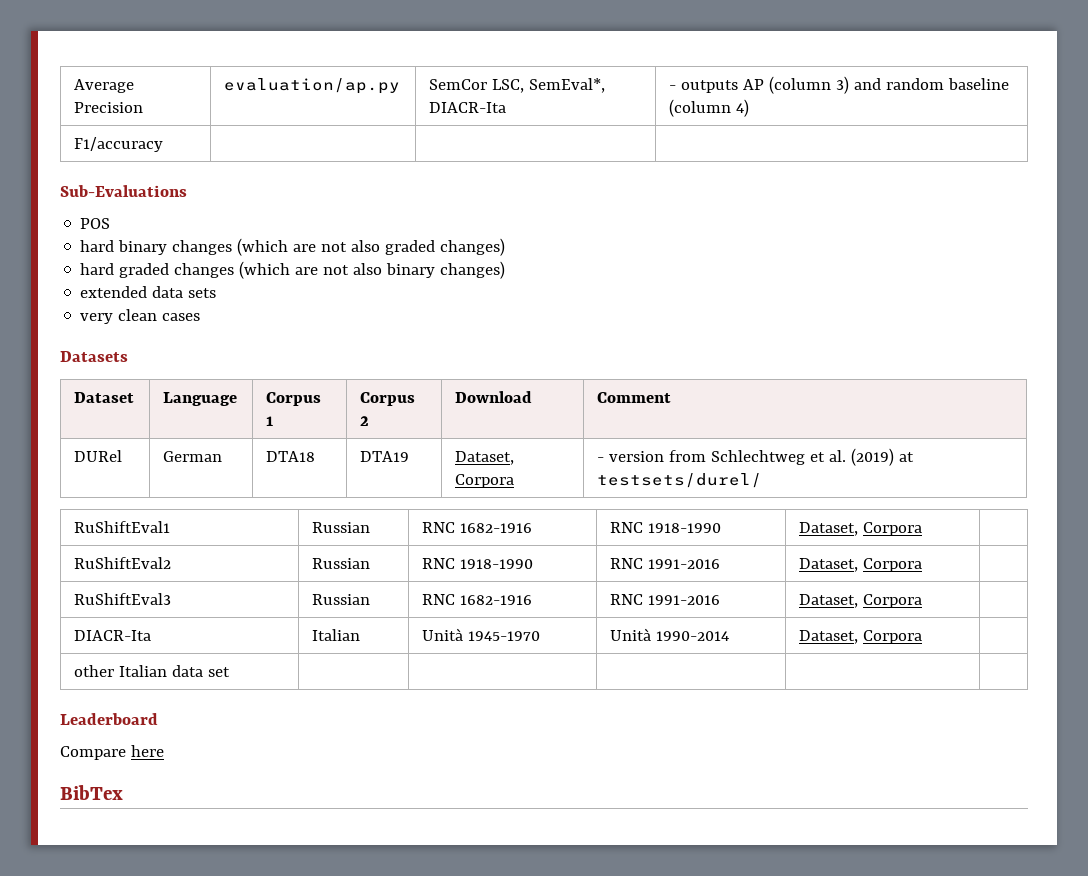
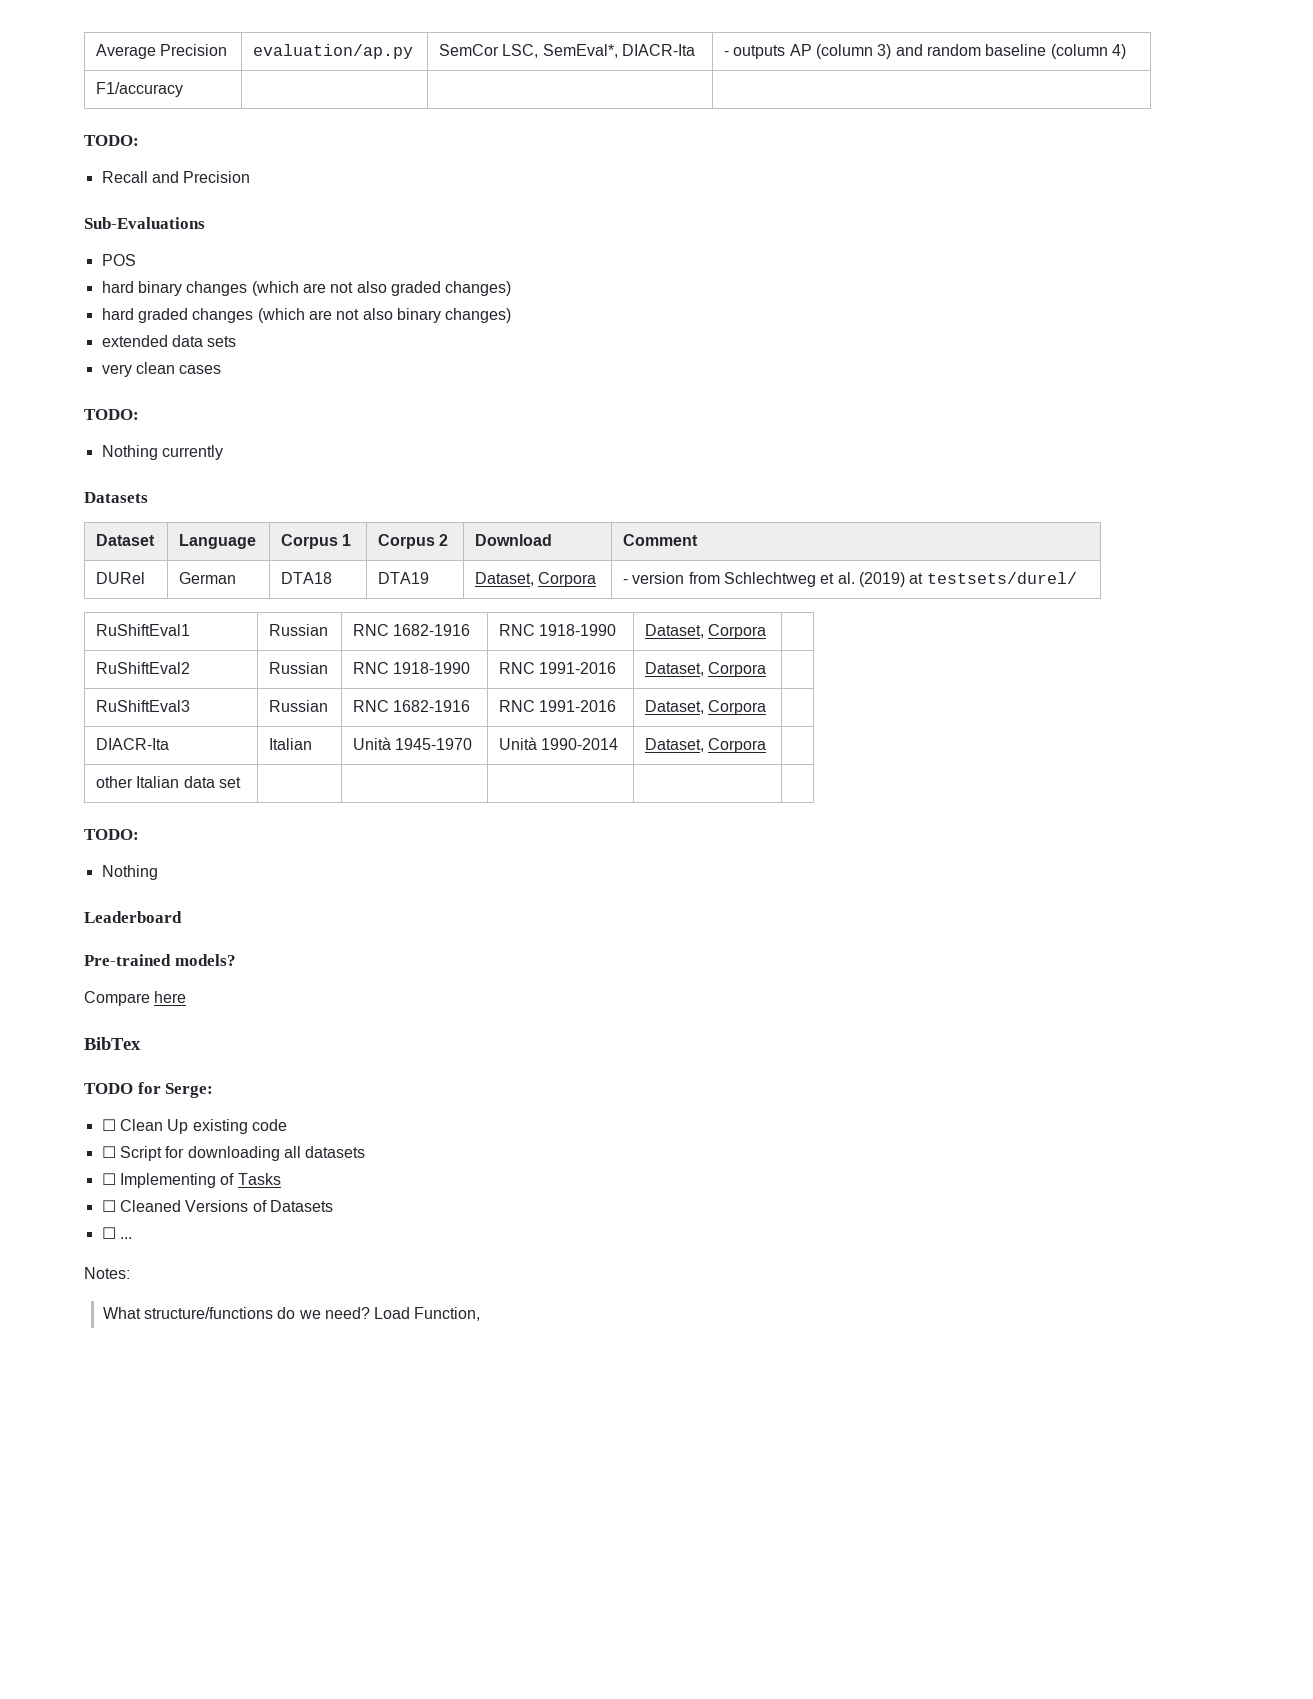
  F1/accuracy | | |
+ TODO:
+ Recall and Precision
  very clean cases
+ TODO:
+ Nothing currently
  other Italian data set | | | | |
+ TODO:
+ Nothing
+ Pre-trained models?
+ TODO for Serge:
+ ☐ Clean Up existing code
+ ☐ Script for downloading all datasets
+ ☐ Implementing of Tasks
+ ☐ Cleaned Versions of Datasets
+ ☐ ...
+ Notes:
+ What structure/functions do we need? Load Function,

